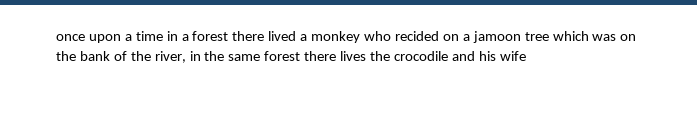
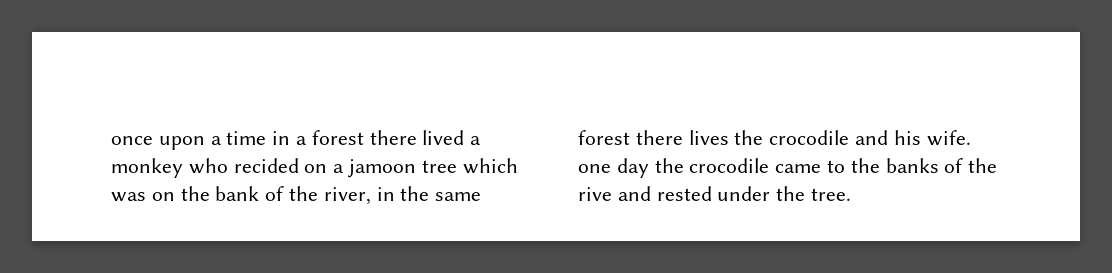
- once upon a time in a forest there lived a monkey who recided on a jamoon tree which was on the bank of the river, in the same forest there lives the crocodile and his wife
+ once upon a time in a forest there lived a monkey who recided on a jamoon tree which was on the bank of the river, in the same forest there lives the crocodile and his wife. one day the crocodile came to the banks of the rive and rested under the tree.

